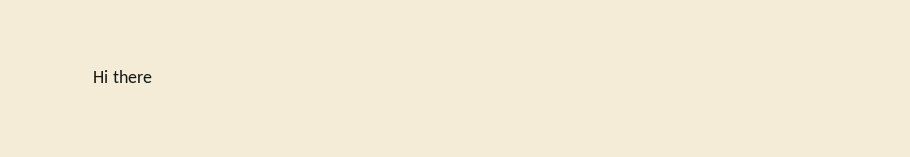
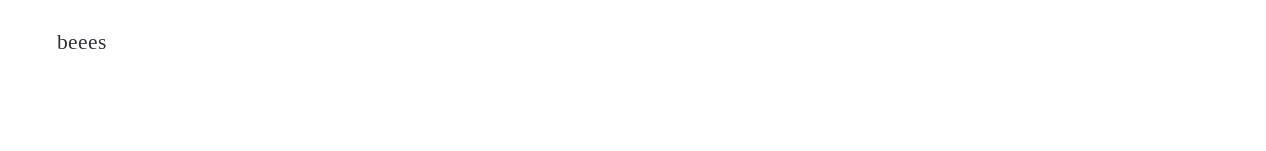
- Hi there
+ beees

